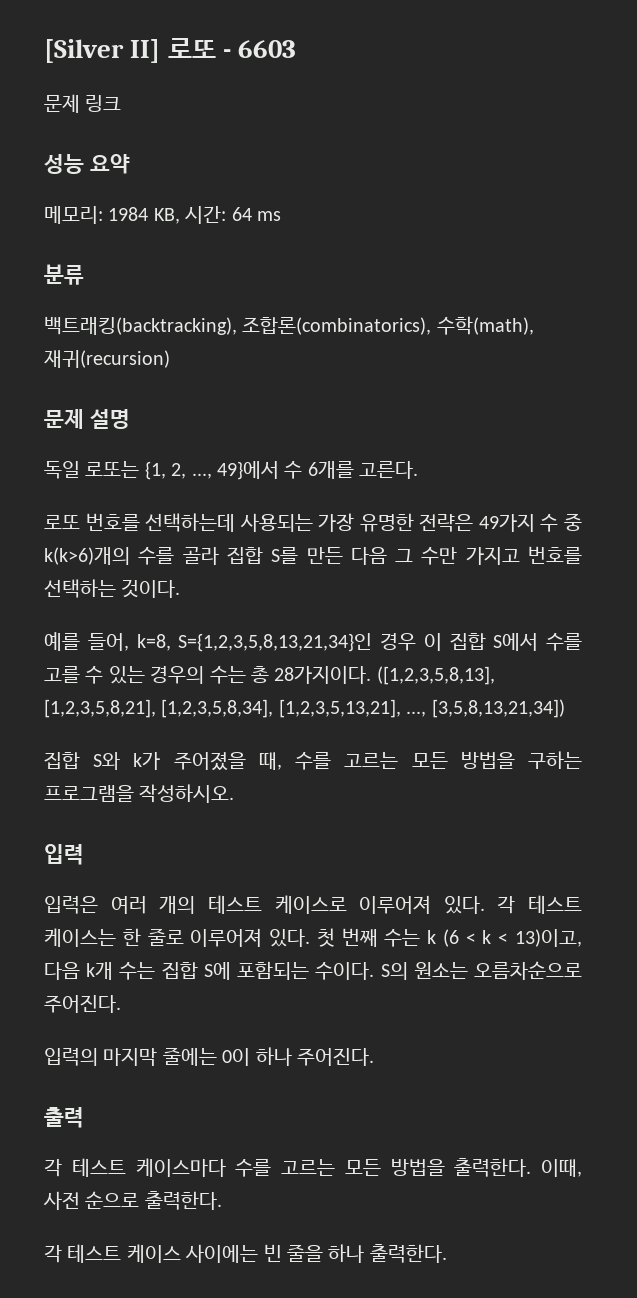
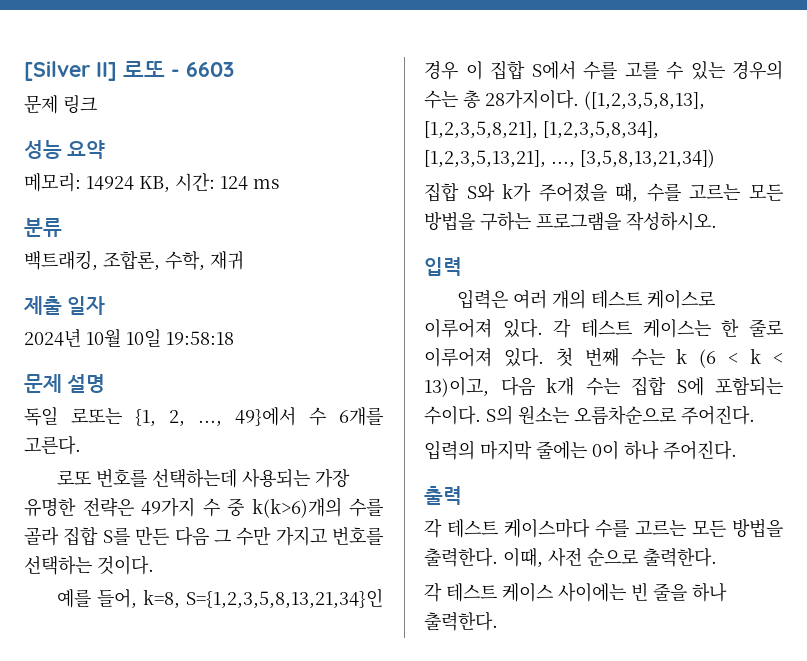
- 메모리: 1984 KB, 시간: 64 ms
+ 메모리: 14924 KB, 시간: 124 ms
- 백트래킹(backtracking), 조합론(combinatorics), 수학(math), 재귀(recursion)
+ 백트래킹, 조합론, 수학, 재귀
+ 제출 일자
+ 2024년 10월 10일 19:58:18

